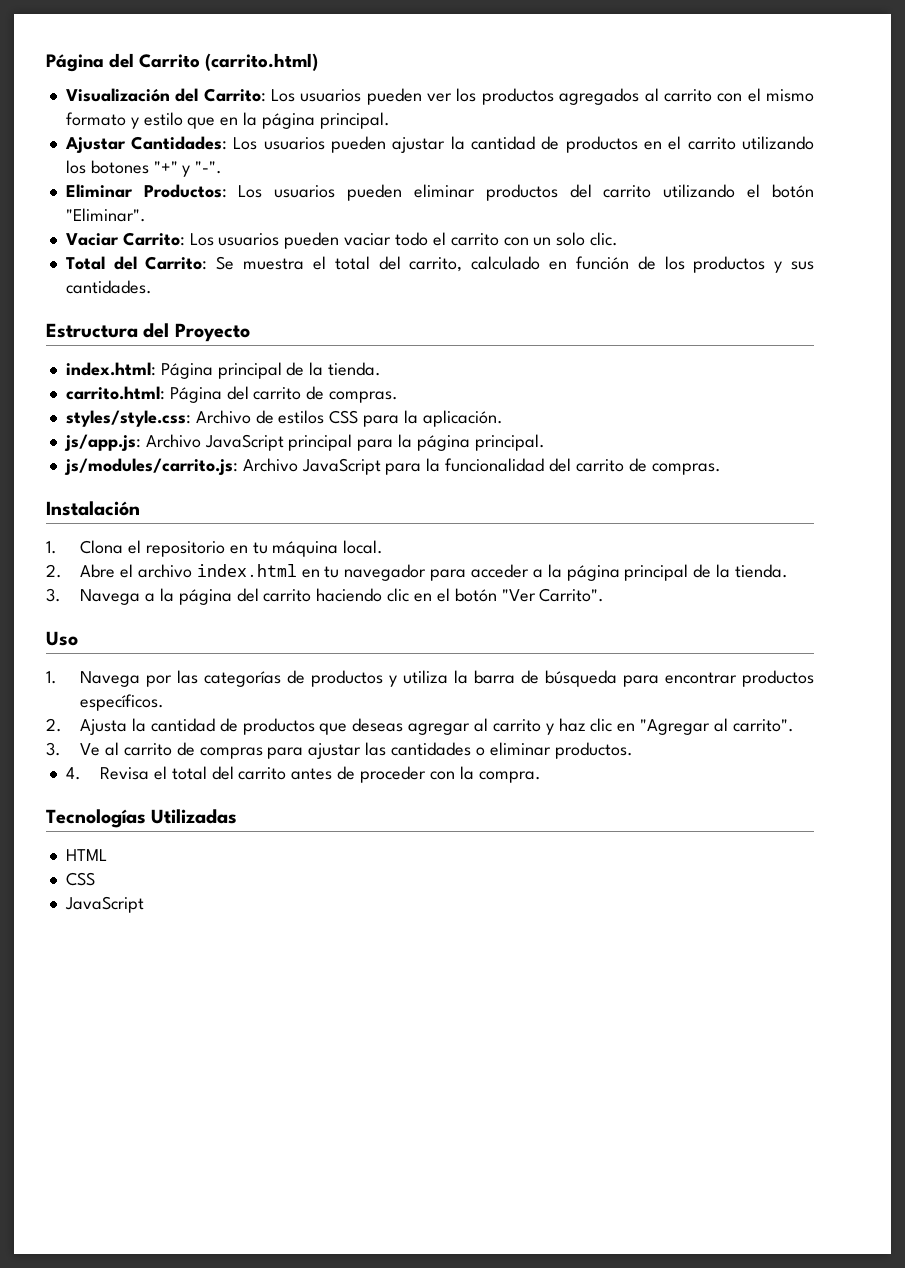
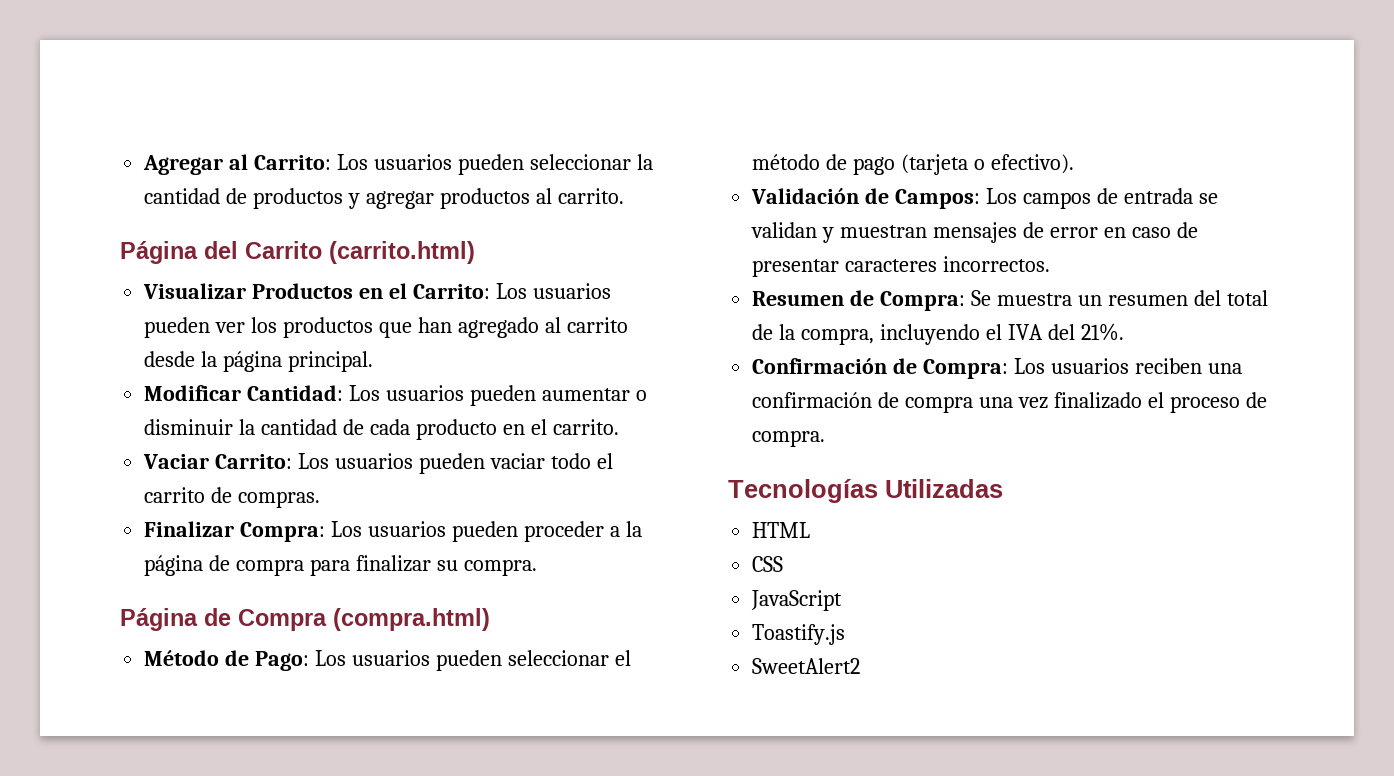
+ Agregar al Carrito: Los usuarios pueden seleccionar la cantidad de productos y agregar productos al carrito.
- Visualización del Carrito: Los usuarios pueden ver los productos agregados al carrito con el mismo formato y estilo que en la página principal.
- Ajustar Cantidades: Los usuarios pueden ajustar la cantidad de productos en el carrito utilizando los botones "+" y "-".
- Eliminar Productos: Los usuarios pueden eliminar productos del carrito utilizando el botón "Eliminar".
+ Visualizar Productos en el Carrito: Los usuarios pueden ver los productos que han agregado al carrito desde la página principal.
+ Modificar Cantidad: Los usuarios pueden aumentar o disminuir la cantidad de cada producto en el carrito.
- Vaciar Carrito: Los usuarios pueden vaciar todo el carrito con un solo clic.
- Total del Carrito: Se muestra el total del carrito, calculado en función de los productos y sus cantidades.
- Estructura del Proyecto
- index.html: Página principal de la tienda.
- carrito.html: Página del carrito de compras.
- styles/style.css: Archivo de estilos CSS para la aplicación.
- js/app.js: Archivo JavaScript principal para la página principal.
- js/modules/carrito.js: Archivo JavaScript para la funcionalidad del carrito de compras.
- Instalación
- 1. Clona el repositorio en tu máquina local.
- 2. Abre el archivo index.html en tu navegador para acceder a la página principal de la tienda.
- 3. Navega a la página del carrito haciendo clic en el botón "Ver Carrito".
- Uso
- 1. Navega por las categorías de productos y utiliza la barra de búsqueda para encontrar productos específicos.
- 2. Ajusta la cantidad de productos que deseas agregar al carrito y haz clic en "Agregar al carrito".
- 3. Ve al carrito de compras para ajustar las cantidades o eliminar productos.
- 4. Revisa el total del carrito antes de proceder con la compra.
+ Vaciar Carrito: Los usuarios pueden vaciar todo el carrito de compras.
+ Finalizar Compra: Los usuarios pueden proceder a la página de compra para finalizar su compra.
+ Página de Compra (compra.html)
+ Método de Pago: Los usuarios pueden seleccionar el método de pago (tarjeta o efectivo).
+ Validación de Campos: Los campos de entrada se validan y muestran mensajes de error en caso de presentar caracteres incorrectos.
+ Resumen de Compra: Se muestra un resumen del total de la compra, incluyendo el IVA del 21%.
+ Confirmación de Compra: Los usuarios reciben una confirmación de compra una vez finalizado el proceso de compra.
+ Toastify.js
+ SweetAlert2

